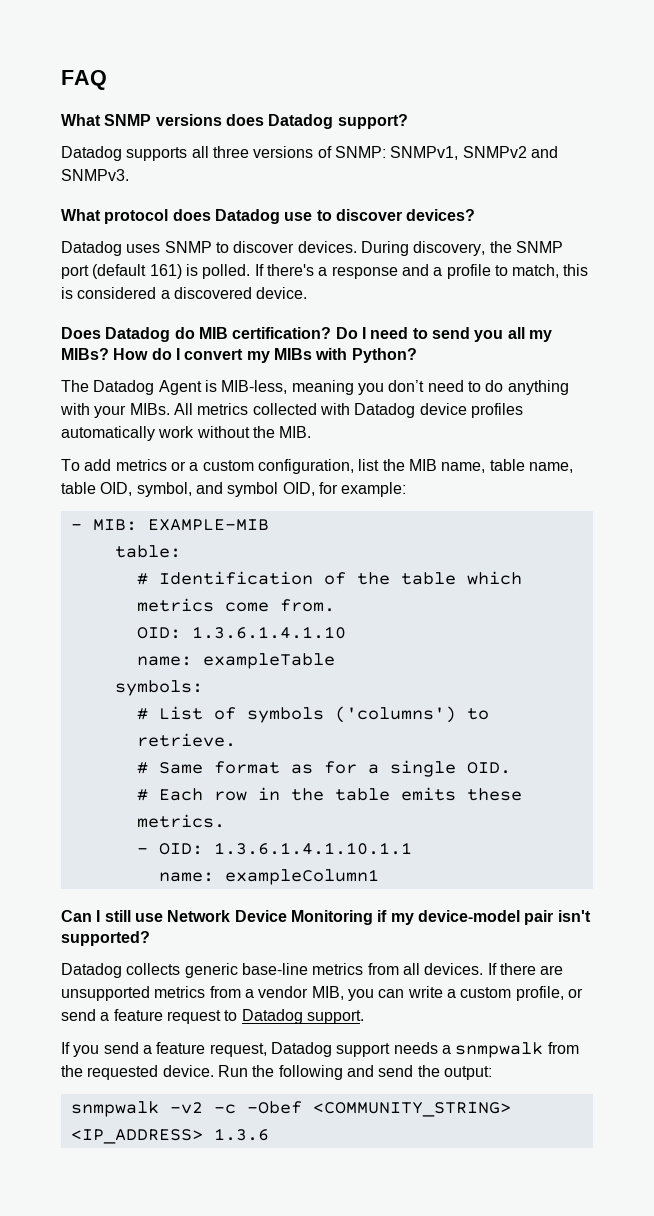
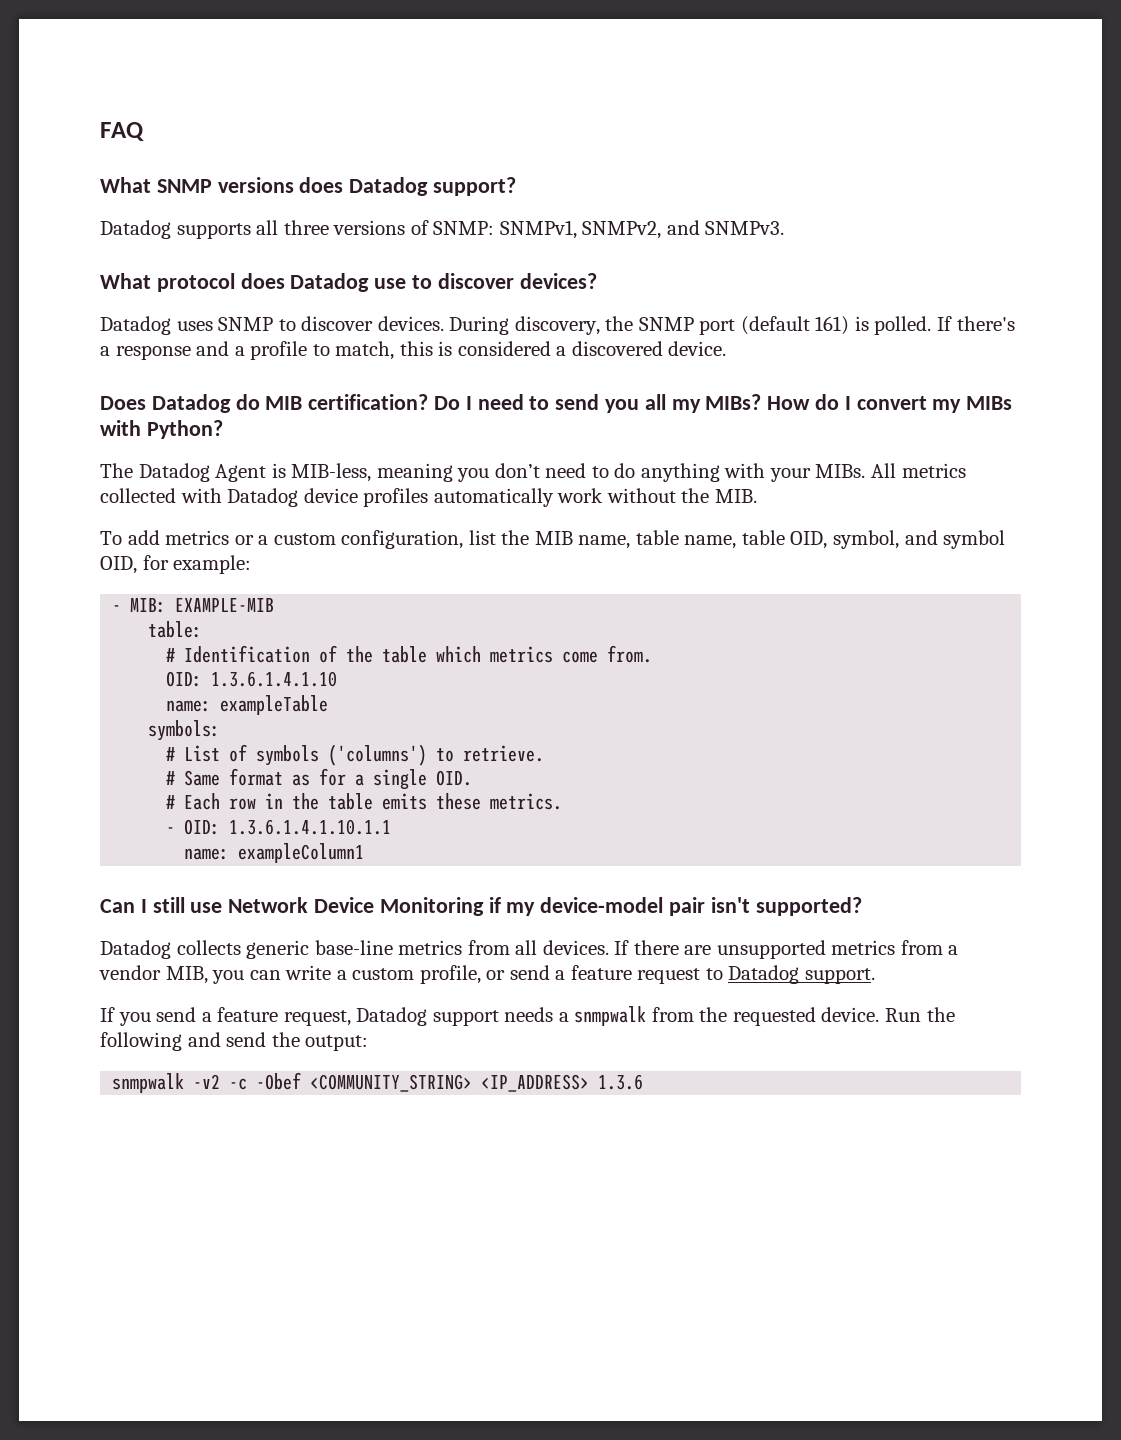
- Datadog supports all three versions of SNMP: SNMPv1, SNMPv2 and SNMPv3.
+ Datadog supports all three versions of SNMP: SNMPv1, SNMPv2, and SNMPv3.

